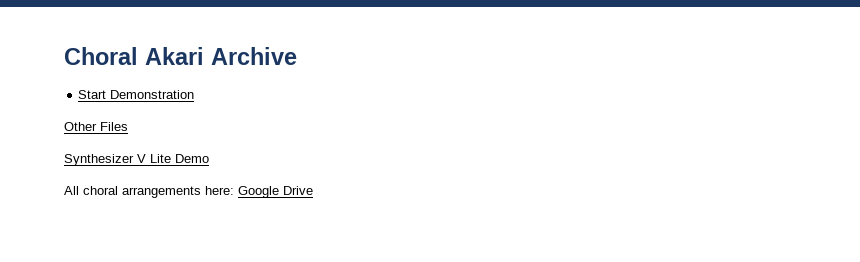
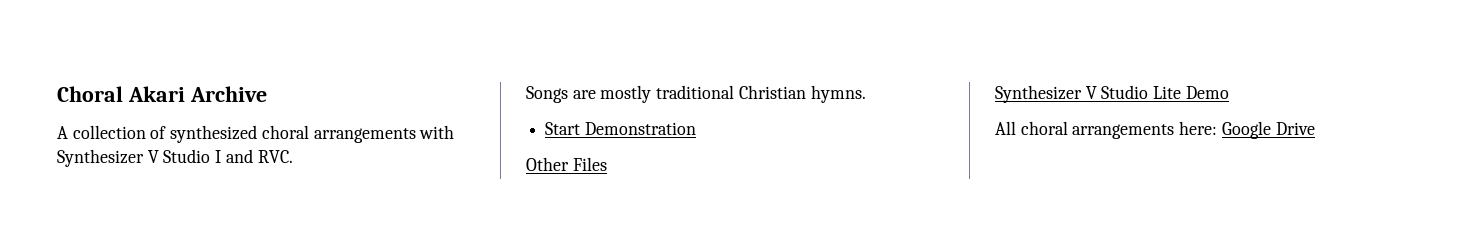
+ A collection of synthesized choral arrangements with Synthesizer V Studio I and RVC.
+ Songs are mostly traditional Christian hymns.
- Synthesizer V Lite Demo
+ Synthesizer V Studio Lite Demo

